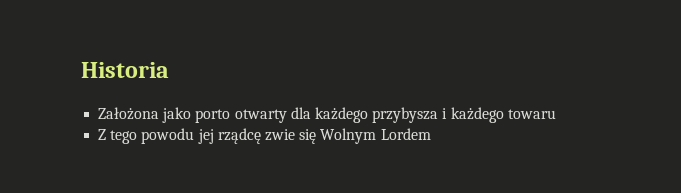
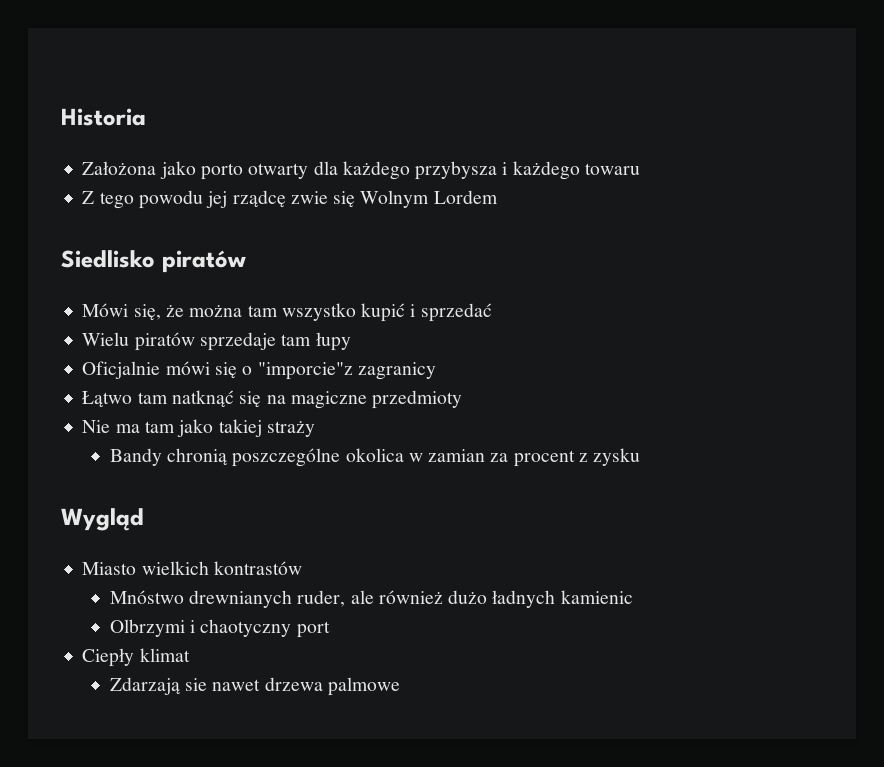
+ Siedlisko piratów
+ Mówi się, że można tam wszystko kupić i sprzedać
+ Wielu piratów sprzedaje tam łupy
+ Oficjalnie mówi się o "imporcie"z zagranicy
+ Łątwo tam natknąć się na magiczne przedmioty
+ Nie ma tam jako takiej straży
+ Bandy chronią poszczególne okolica w zamian za procent z zysku
+ Wygląd
+ Miasto wielkich kontrastów
+ Mnóstwo drewnianych ruder, ale również dużo ładnych kamienic
+ Olbrzymi i chaotyczny port
+ Ciepły klimat
+ Zdarzają sie nawet drzewa palmowe

